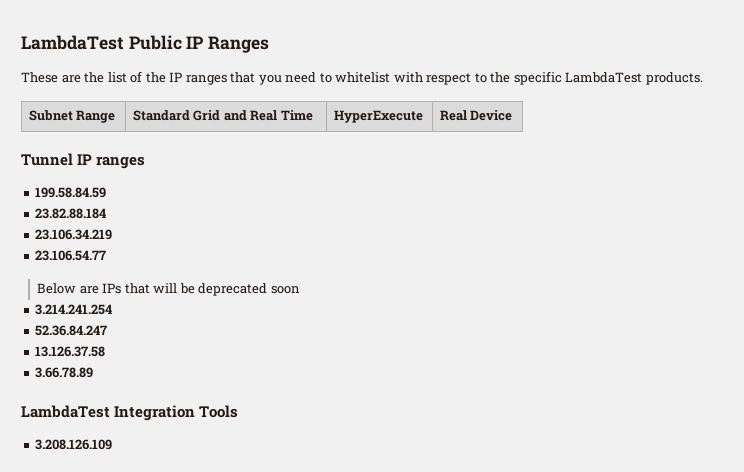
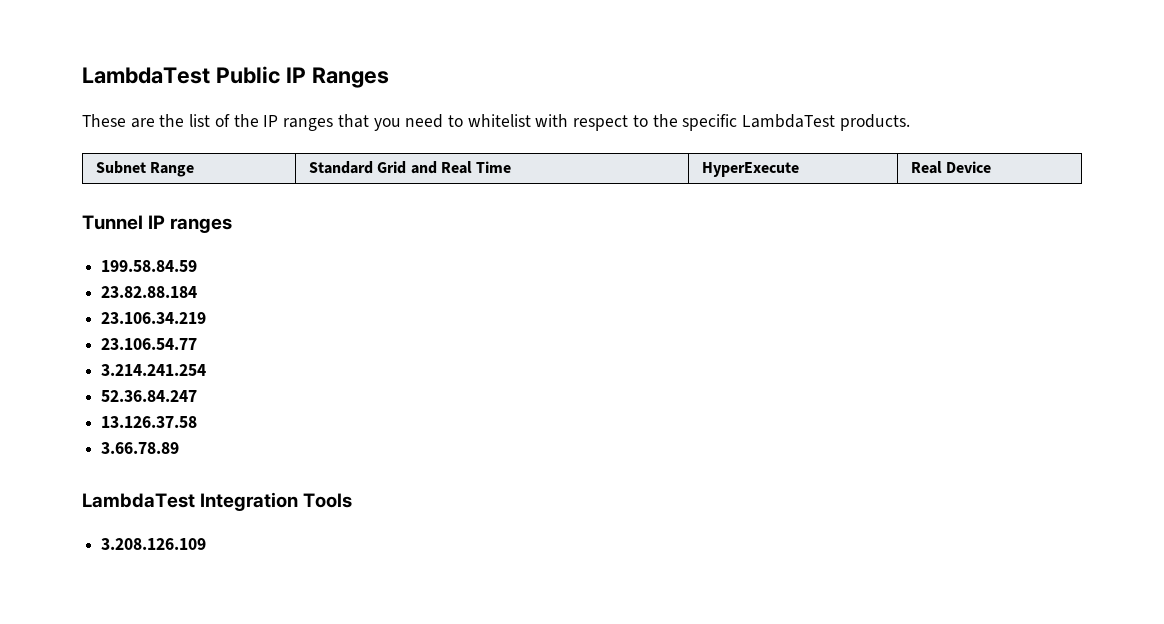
- Below are IPs that will be deprecated soon

